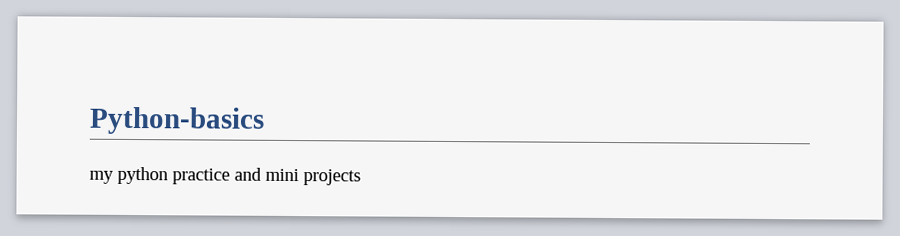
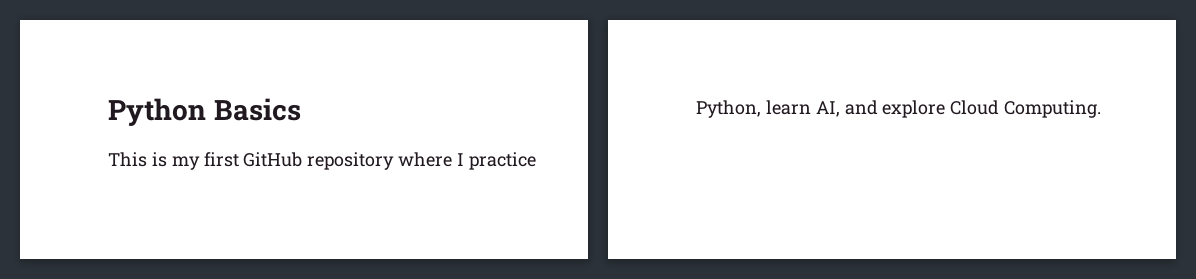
- Python-basics
- my python practice and mini projects
+ Python Basics
+ This is my first GitHub repository where I practice Python, learn AI, and explore Cloud Computing.

